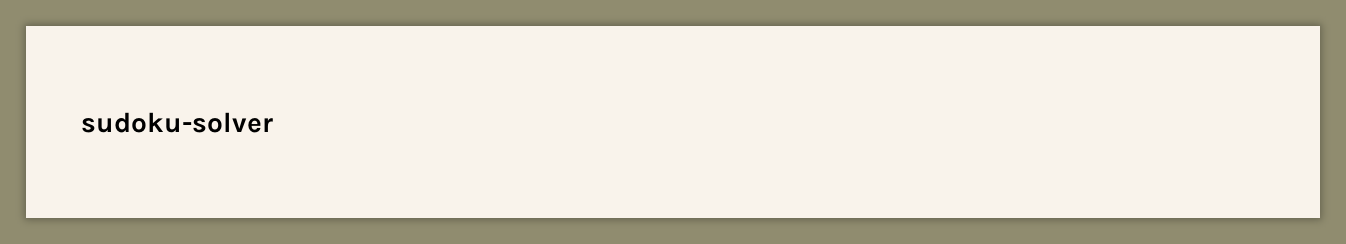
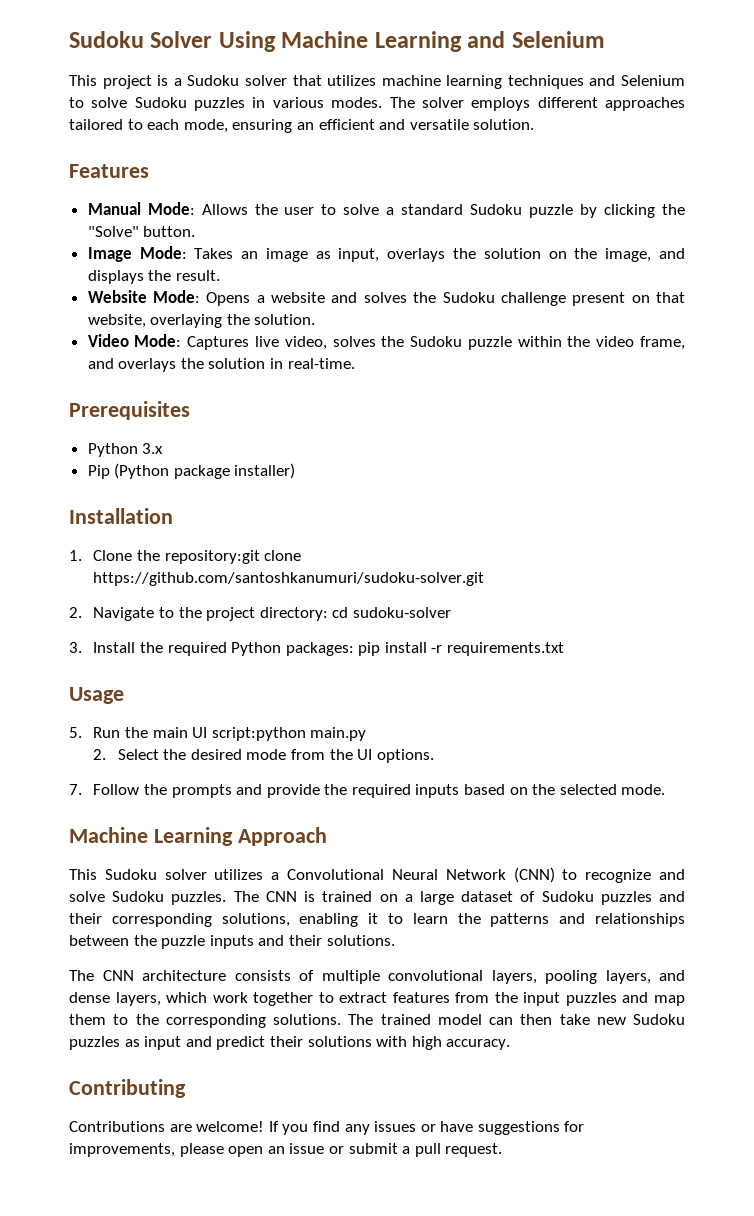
- sudoku-solver
+ Sudoku Solver Using Machine Learning and Selenium
+ This project is a Sudoku solver that utilizes machine learning techniques and Selenium to solve Sudoku puzzles in various modes. The solver employs different approaches tailored to each mode, ensuring an efficient and versatile solution.
+ Features
+ Manual Mode: Allows the user to solve a standard Sudoku puzzle by clicking the "Solve" button.
+ Image Mode: Takes an image as input, overlays the solution on the image, and displays the result.
+ Website Mode: Opens a website and solves the Sudoku challenge present on that website, overlaying the solution.
+ Video Mode: Captures live video, solves the Sudoku puzzle within the video frame, and overlays the solution in real-time.
+ Prerequisites
+ Python 3.x
+ Pip (Python package installer)
+ Installation
+ 1. Clone the repository:git clone https://github.com/santoshkanumuri/sudoku-solver.git
+ 2. Navigate to the project directory: cd sudoku-solver
+ 3. Install the required Python packages: pip install -r requirements.txt
+ Usage
+ 5. Run the main UI script:python main.py
+ 2. Select the desired mode from the UI options.
+ 7. Follow the prompts and provide the required inputs based on the selected mode.
+ Machine Learning Approach
+ This Sudoku solver utilizes a Convolutional Neural Network (CNN) to recognize and solve Sudoku puzzles. The CNN is trained on a large dataset of Sudoku puzzles and their corresponding solutions, enabling it to learn the patterns and relationships between the puzzle inputs and their solutions.
+ The CNN architecture consists of multiple convolutional layers, pooling layers, and dense layers, which work together to extract features from the input puzzles and map them to the corresponding solutions. The trained model can then take new Sudoku puzzles as input and predict their solutions with high accuracy.
+ Contributing
+ Contributions are welcome! If you find any issues or have suggestions for improvements, please open an issue or submit a pull request.

